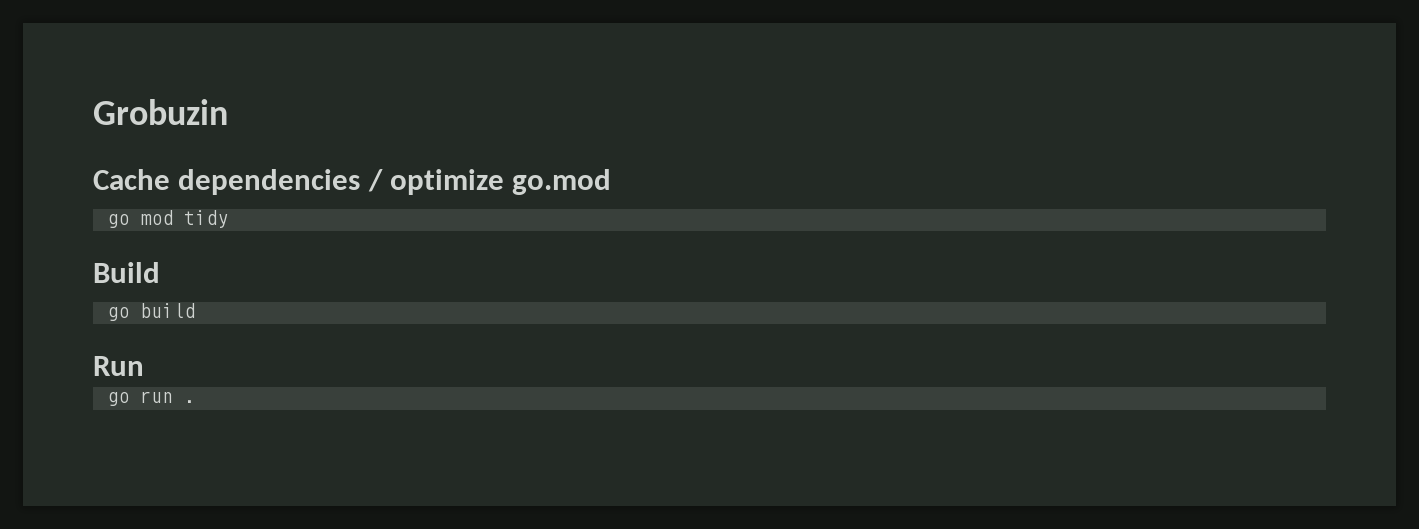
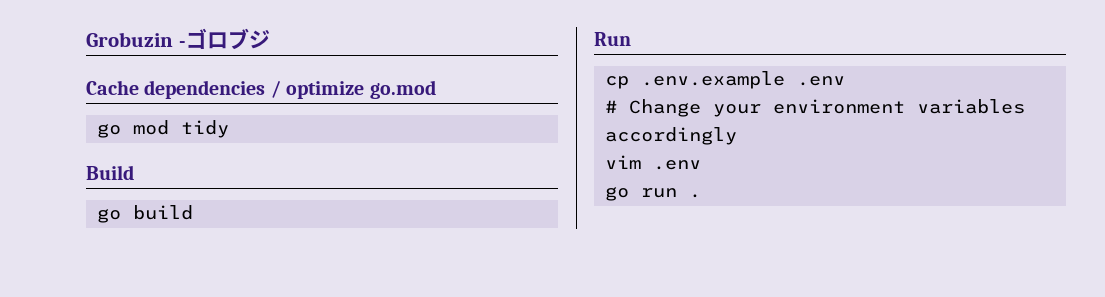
- Grobuzin
+ Grobuzin -ゴロブジ
+ cp .env.example .env
+ # Change your environment variables accordingly
+ vim .env

